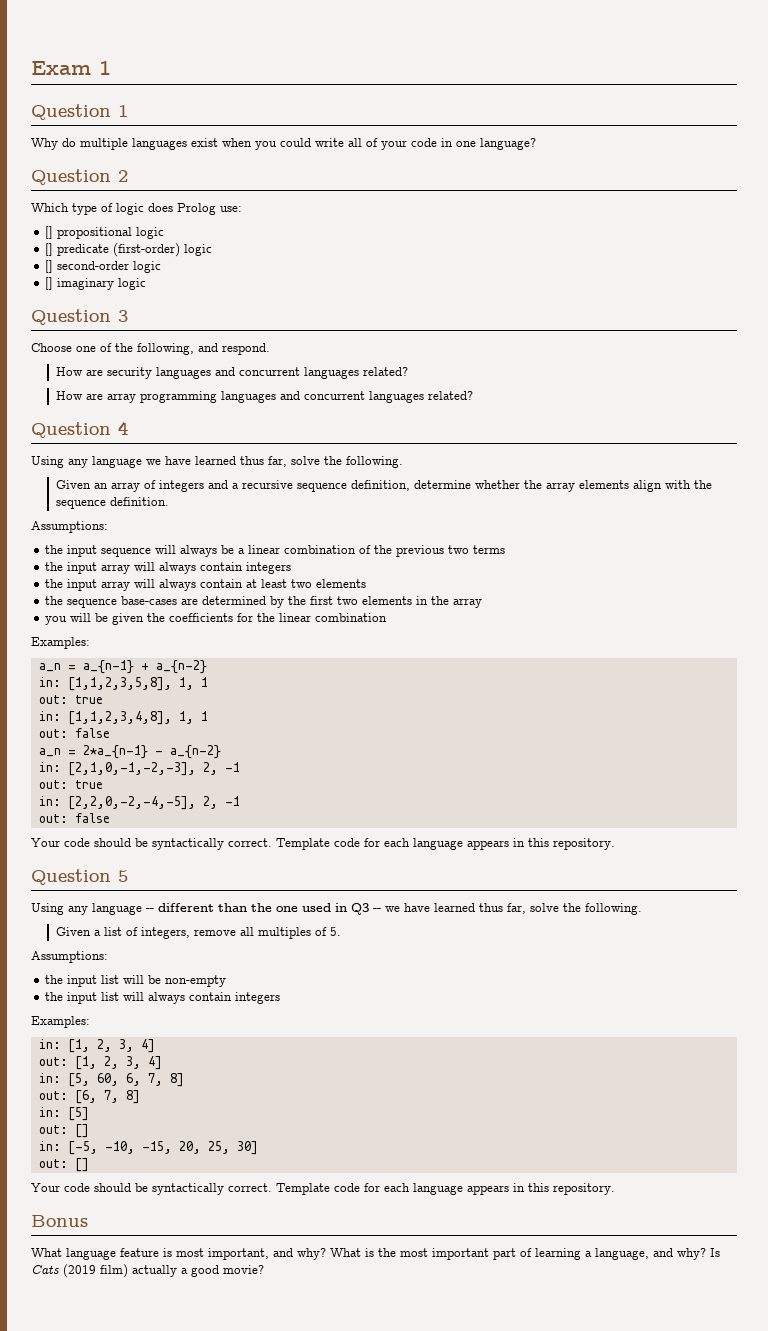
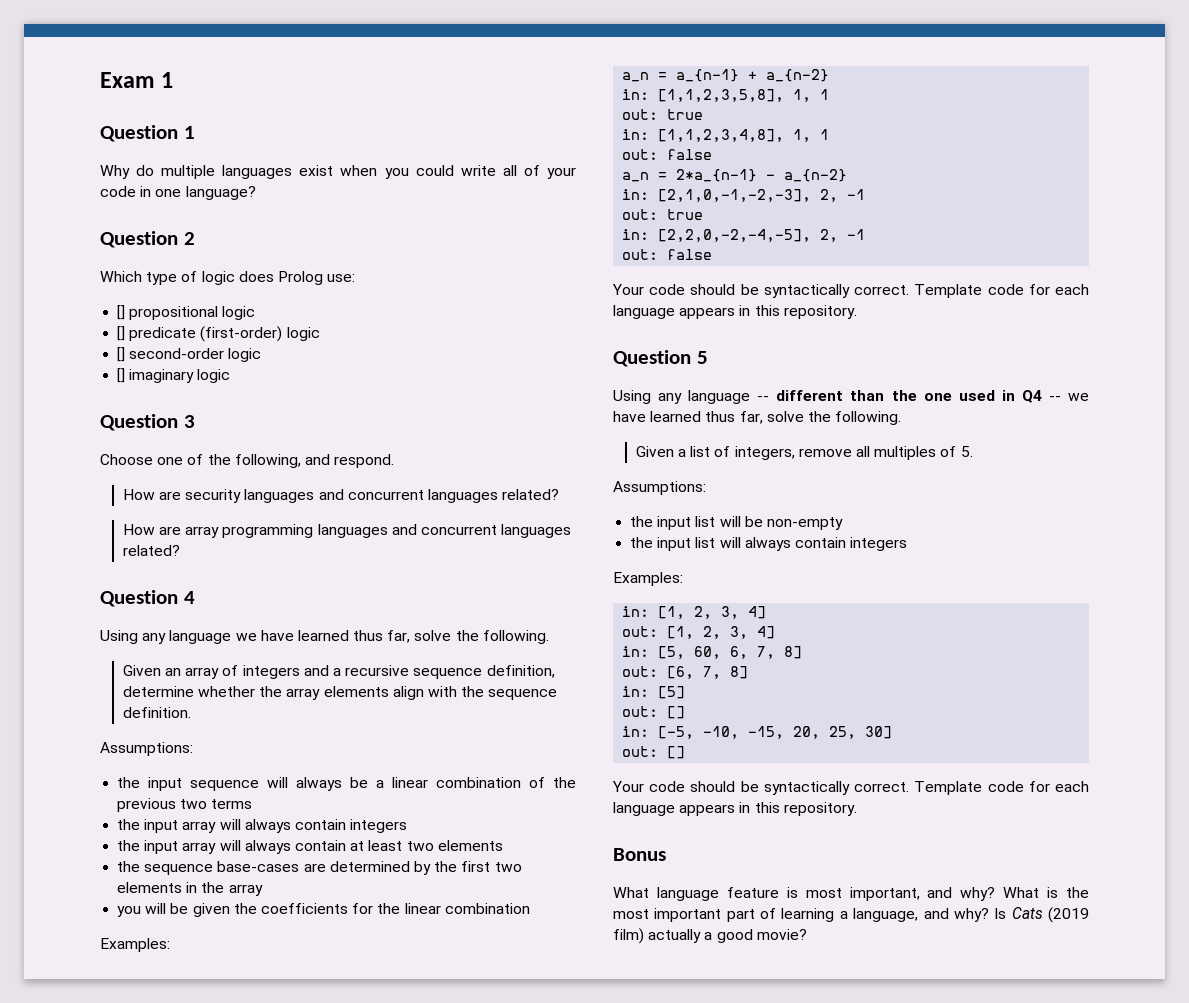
- Using any language -- different than the one used in Q3 -- we have learned thus far, solve the following.
+ Using any language -- different than the one used in Q4 -- we have learned thus far, solve the following.

